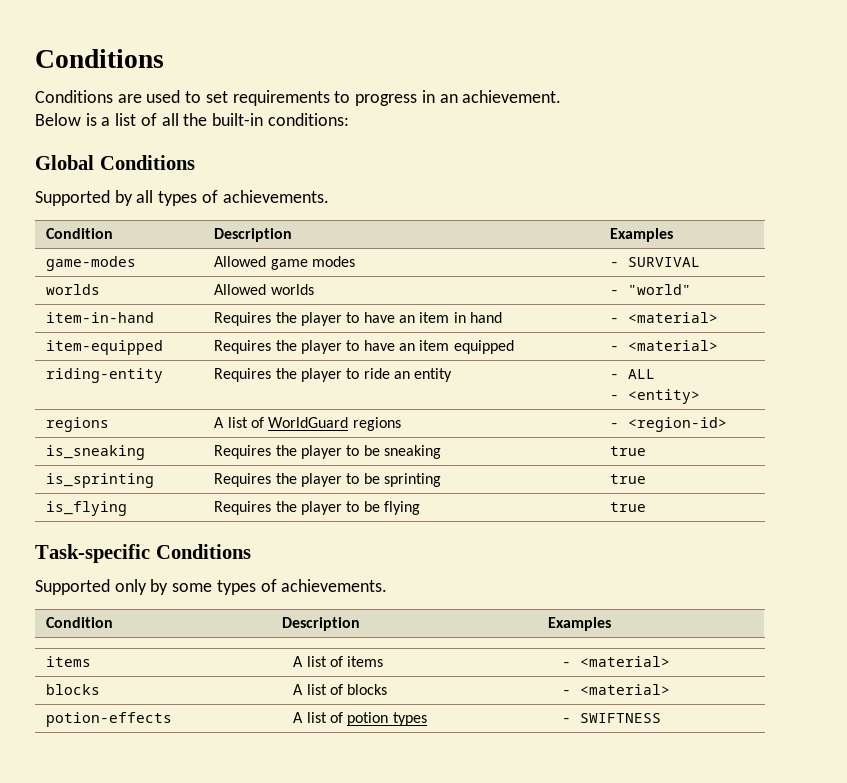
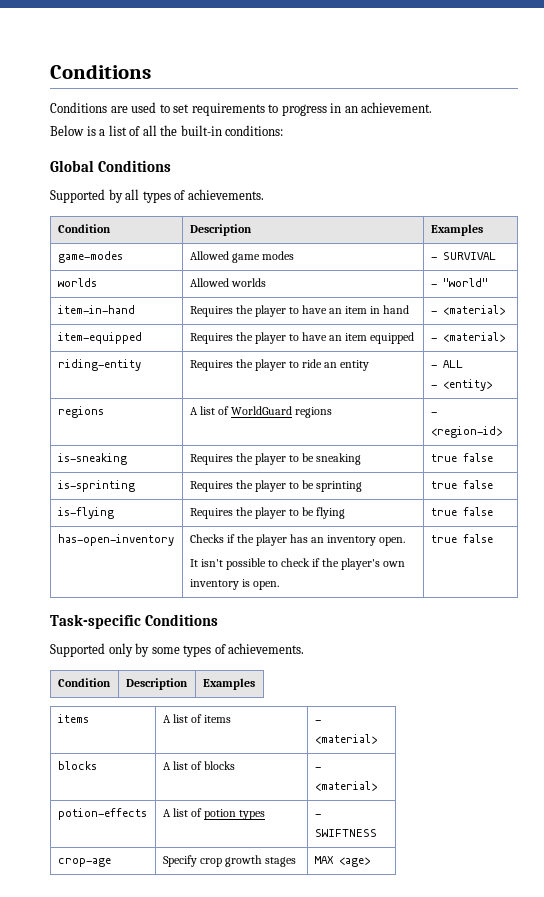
- is_sneaking | Requires the player to be sneaking | true
- is_sprinting | Requires the player to be sprinting | true
- is_flying | Requires the player to be flying | true
+ is-sneaking | Requires the player to be sneaking | true false
+ is-sprinting | Requires the player to be sprinting | true false
+ is-flying | Requires the player to be flying | true false
+ has-open-inventory | Checks if the player has an inventory open.
+ It isn't possible to check if the player's own inventory is open. | true false
+ crop-age | Specify crop growth stages | MAX <age>

